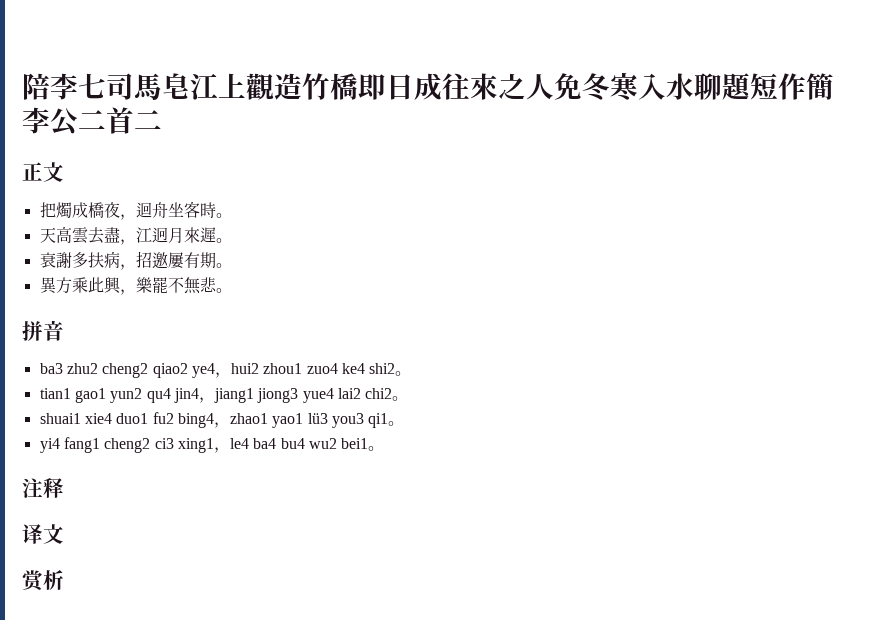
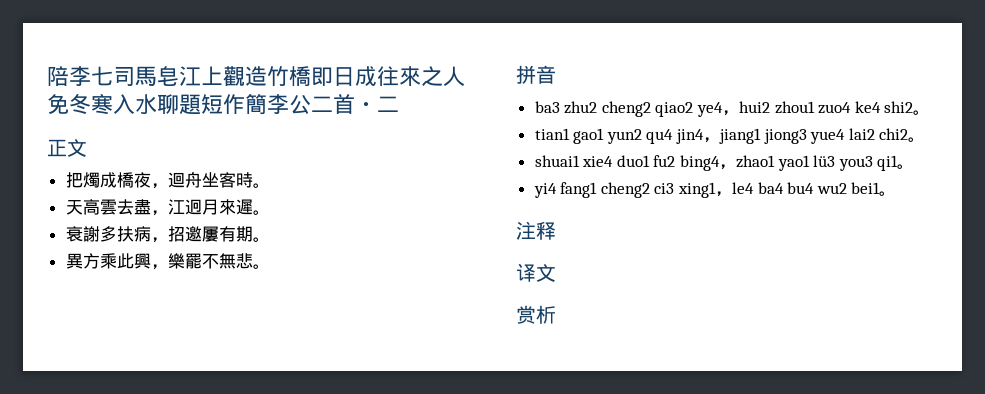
- 陪李七司馬皂江上觀造竹橋即日成往來之人免冬寒入水聊題短作簡李公二首二
+ 陪李七司馬皂江上觀造竹橋即日成往來之人免冬寒入水聊題短作簡李公二首・二

